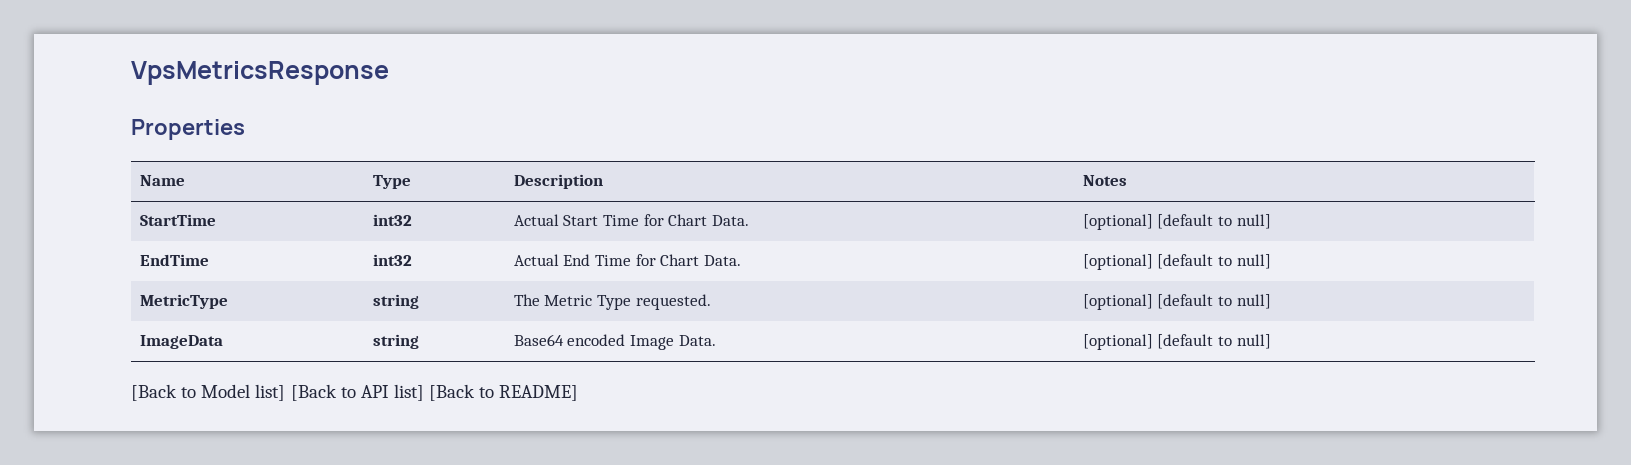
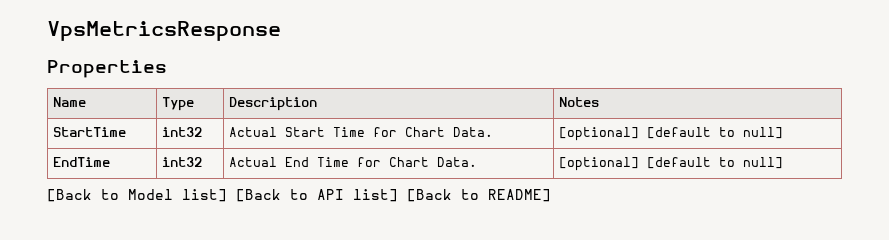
- MetricType | string | The Metric Type requested. | [optional] [default to null]
- ImageData | string | Base64 encoded Image Data. | [optional] [default to null]

